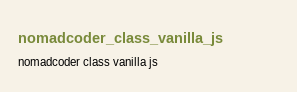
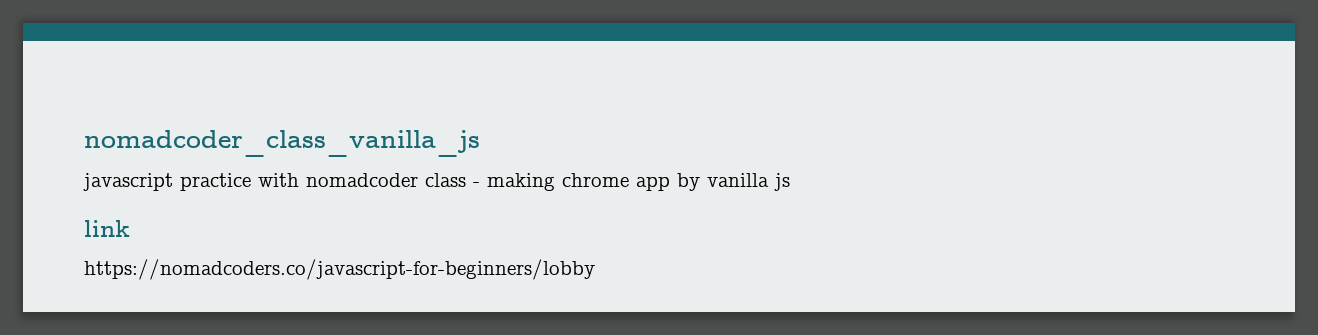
- nomadcoder class vanilla js
+ javascript practice with nomadcoder class - making chrome app by vanilla js
+ link
+ https://nomadcoders.co/javascript-for-beginners/lobby

